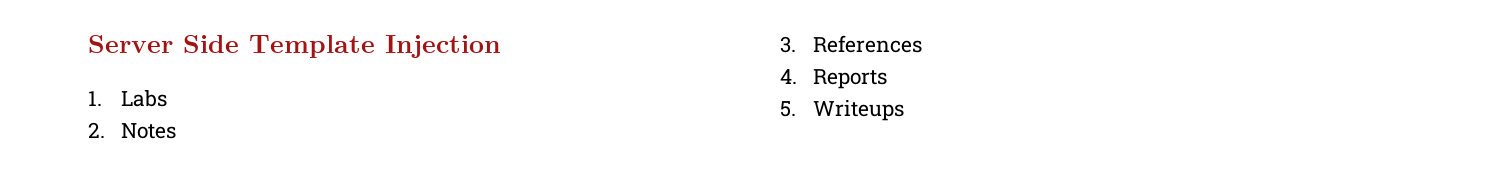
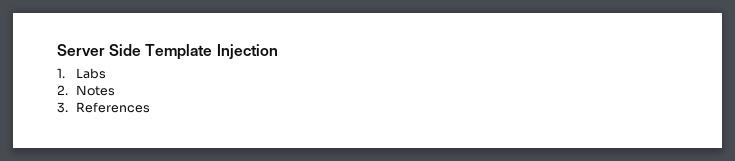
- 4. Reports
- 5. Writeups

